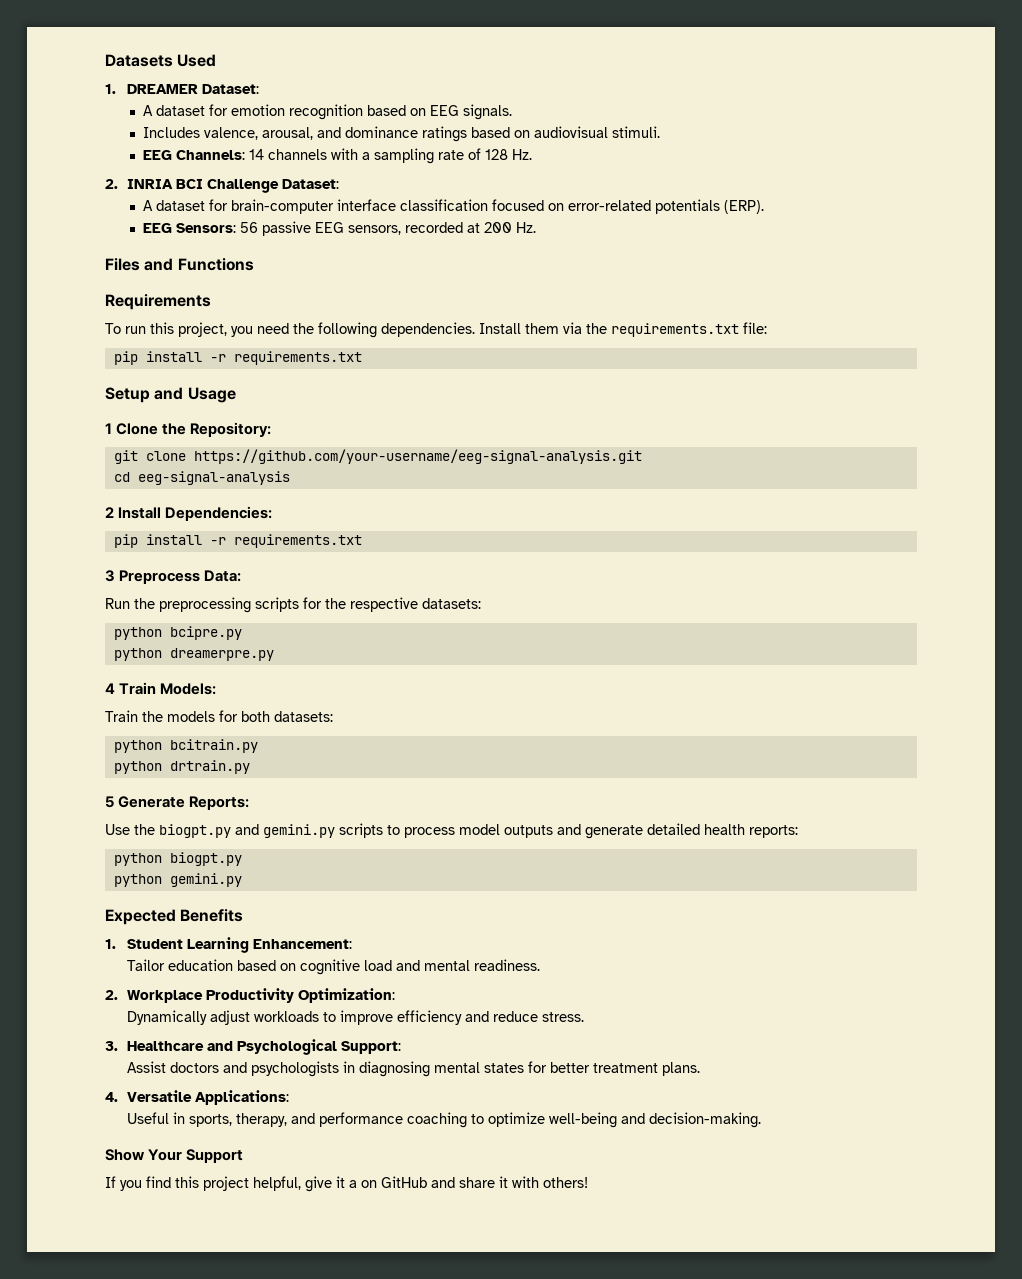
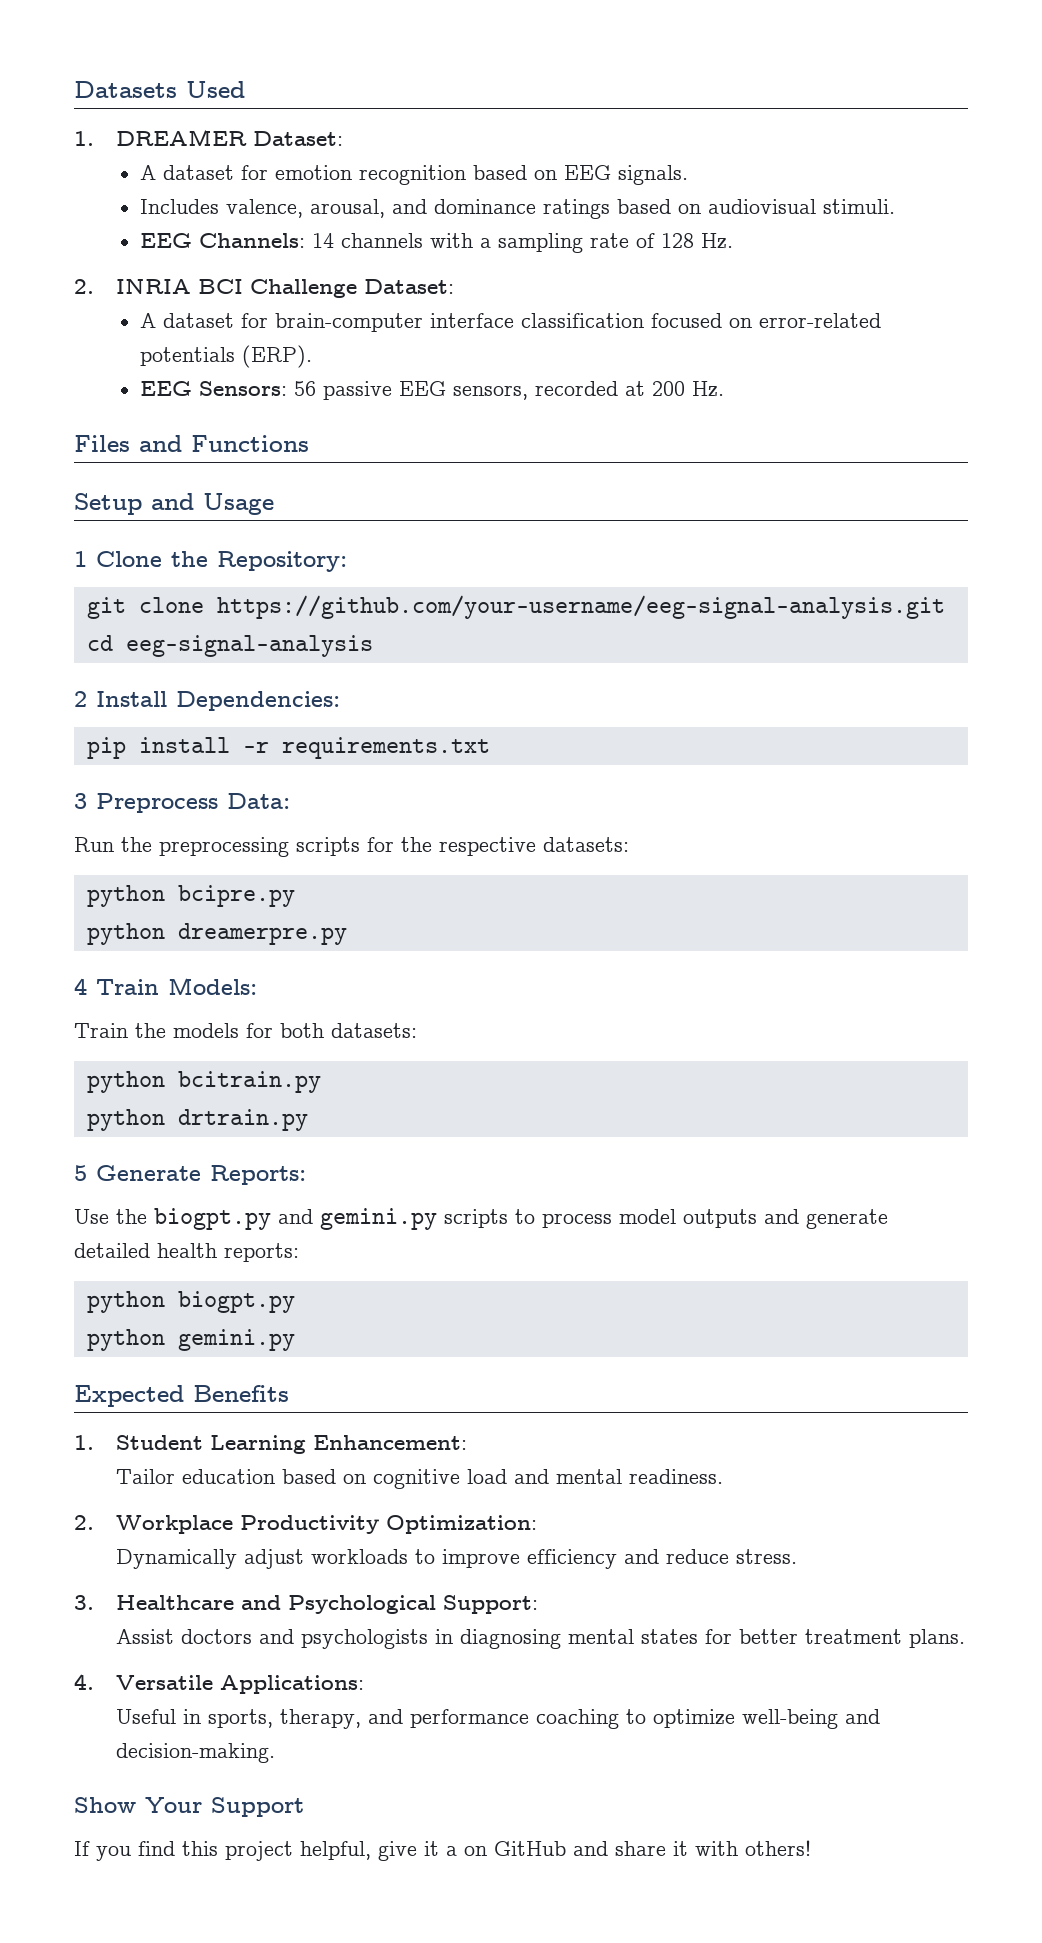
- Requirements
- To run this project, you need the following dependencies. Install them via the requirements.txt file:
- pip install -r requirements.txt

